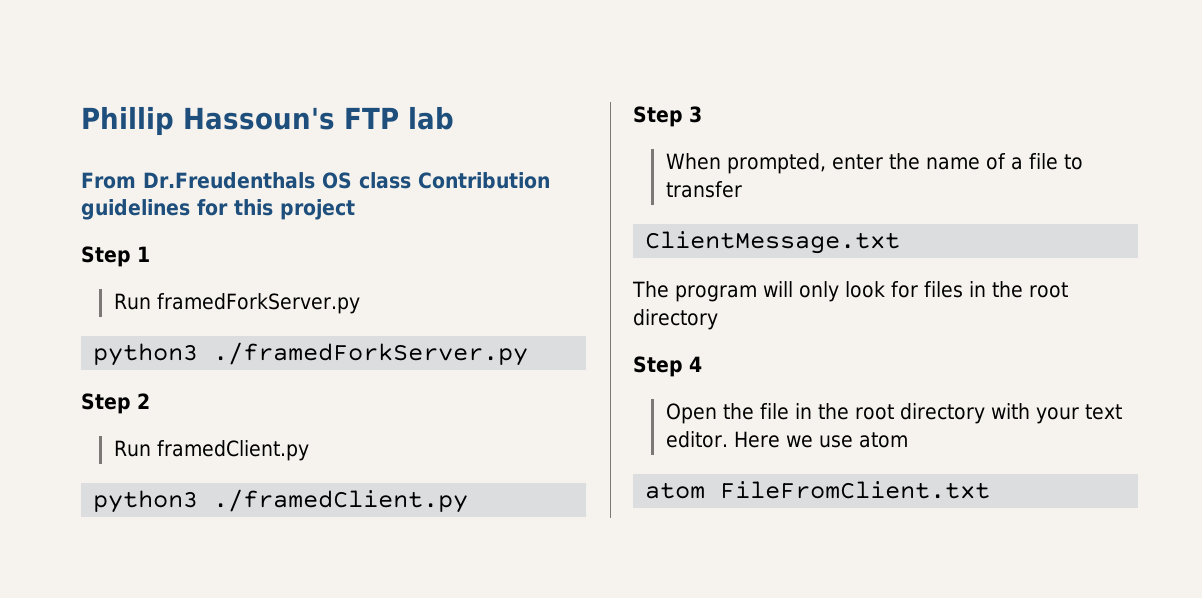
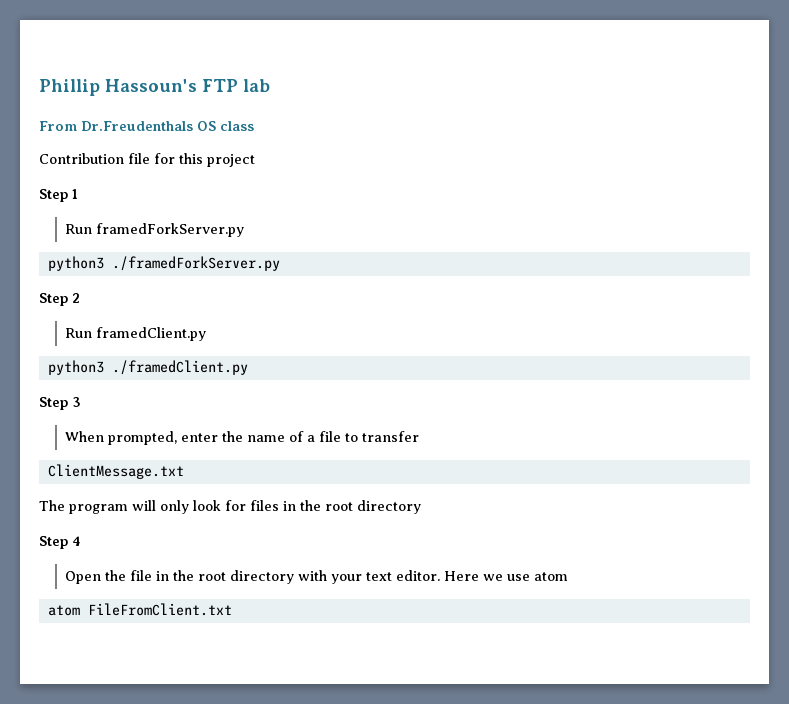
- From Dr.Freudenthals OS class Contribution guidelines for this project
+ From Dr.Freudenthals OS class
+ Contribution file for this project

